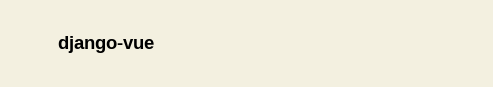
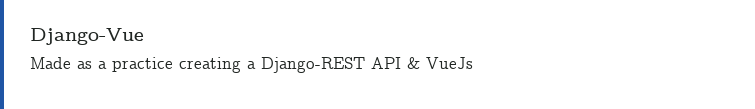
- django-vue
+ Django-Vue
+ Made as a practice creating a Django-REST API & VueJs

